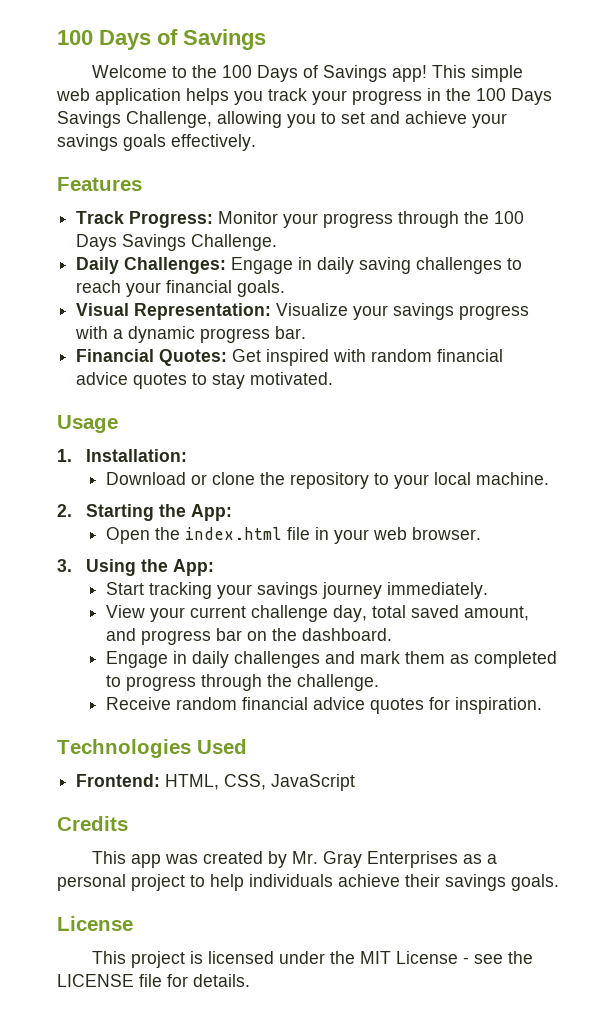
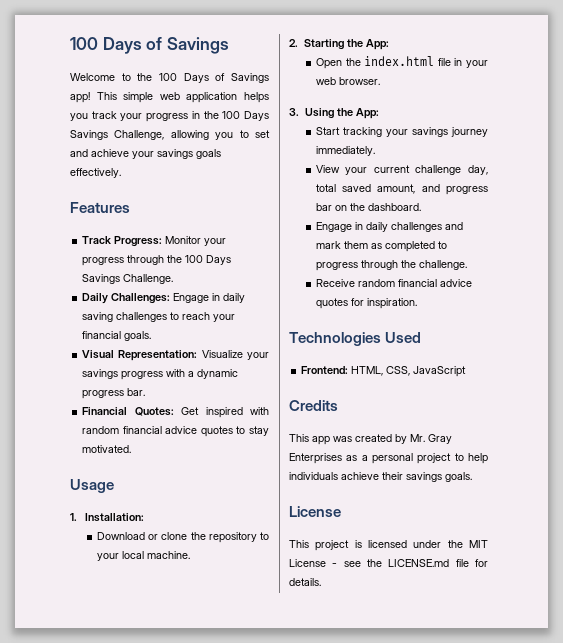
- This project is licensed under the MIT License - see the LICENSE file for details.
+ This project is licensed under the MIT License - see the LICENSE.md file for details.

